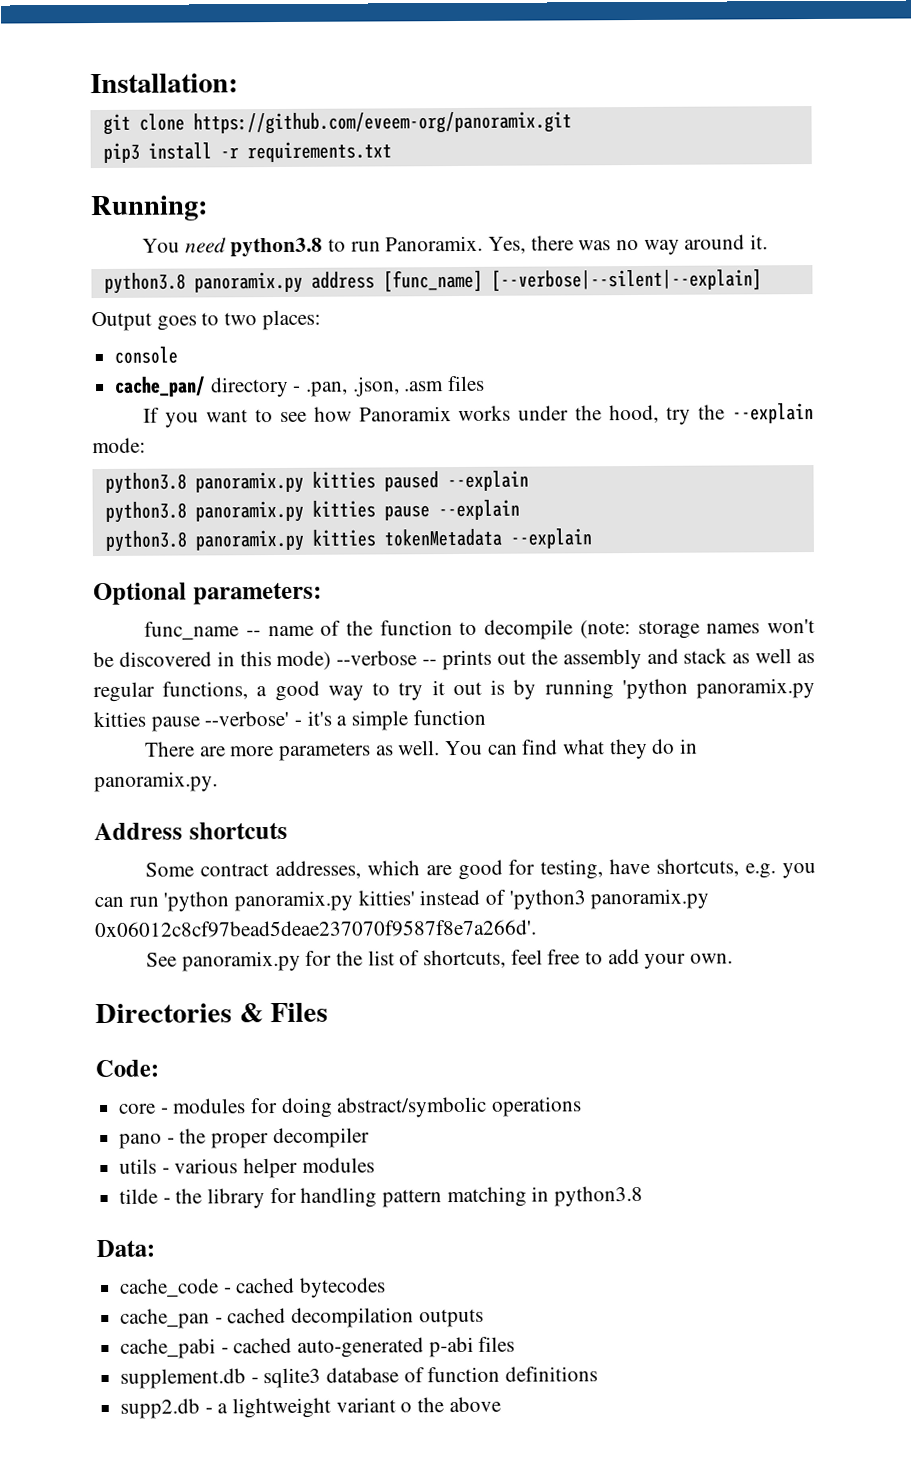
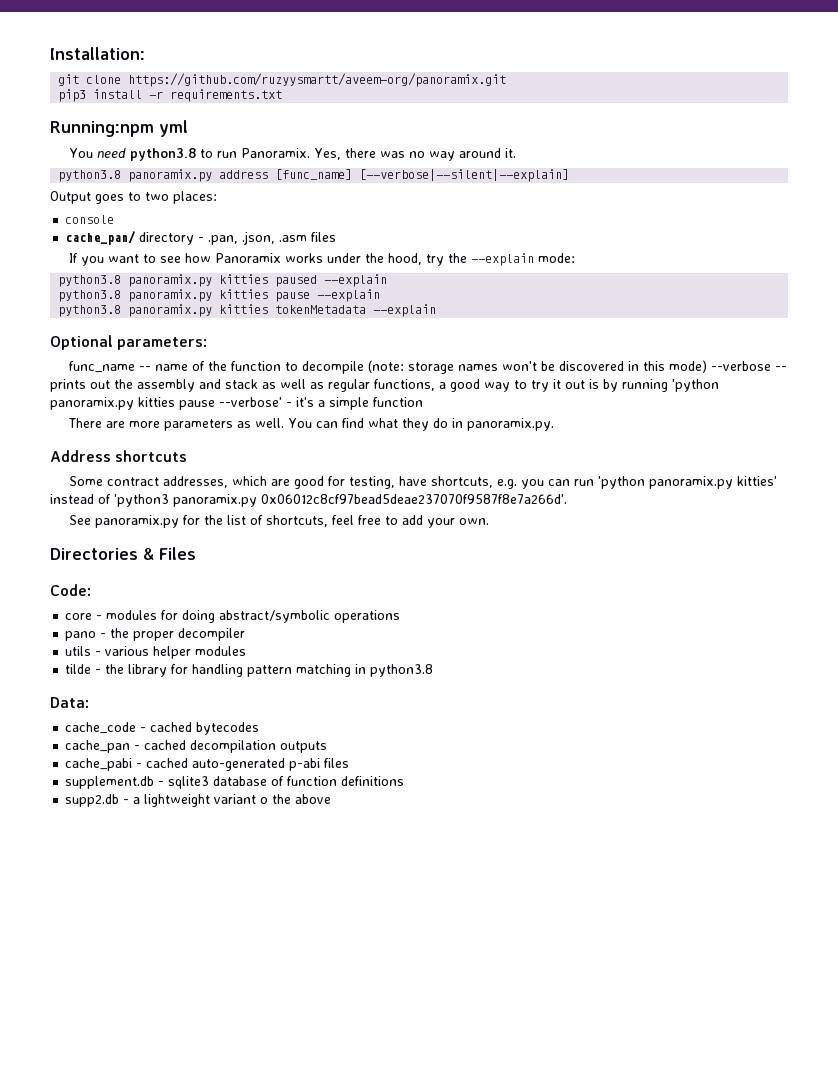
- git clone https://github.com/eveem-org/panoramix.git
+ git clone https://github.com/ruzyysmartt/aveem-org/panoramix.git
- Running:
+ Running:npm yml

